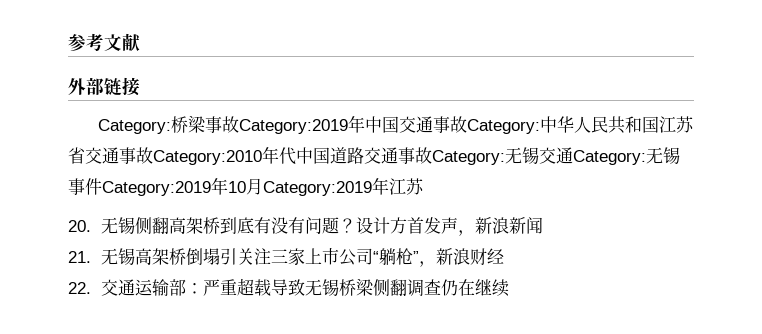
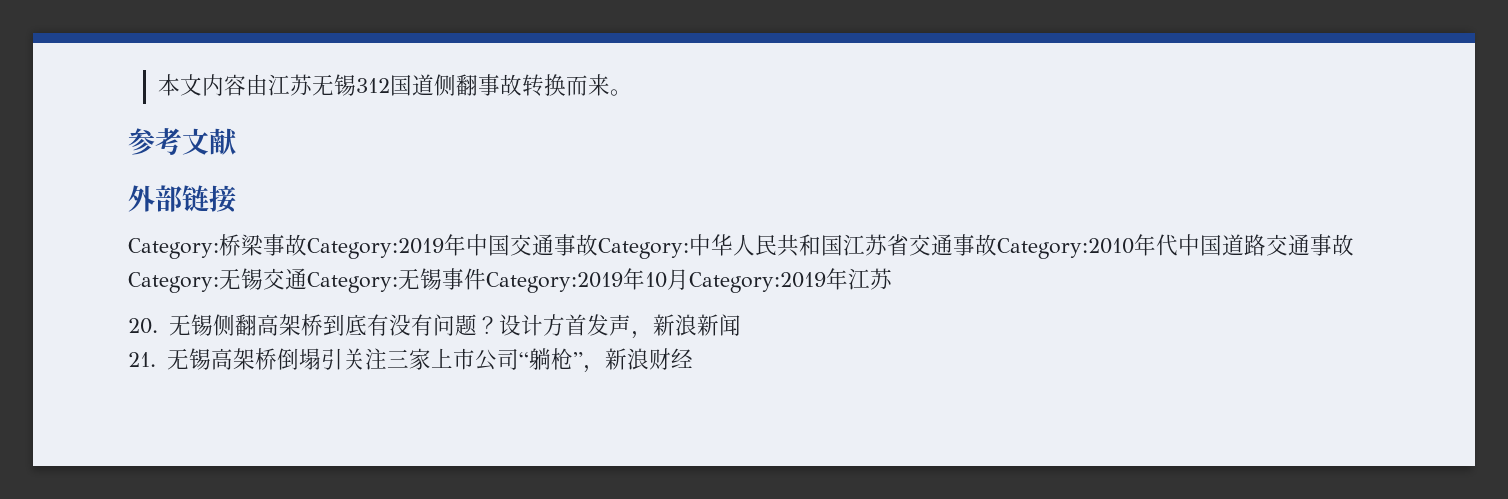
+ 本文内容由江苏无锡312国道侧翻事故转换而来。
- 22.交通运输部：严重超载导致无锡桥梁侧翻调查仍在继续

